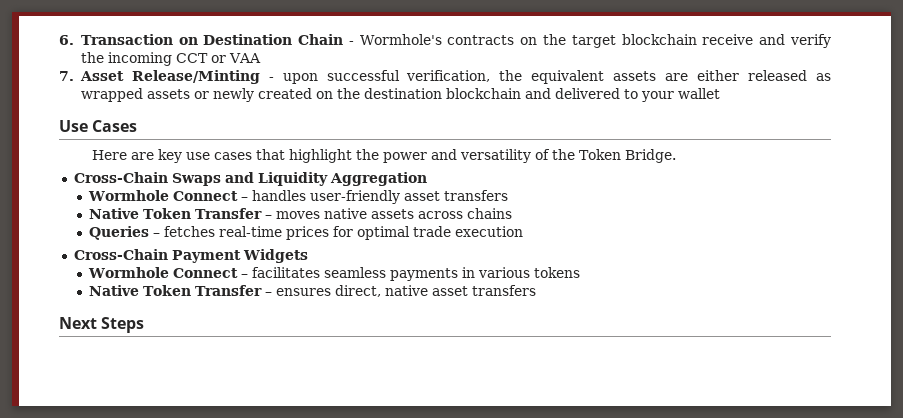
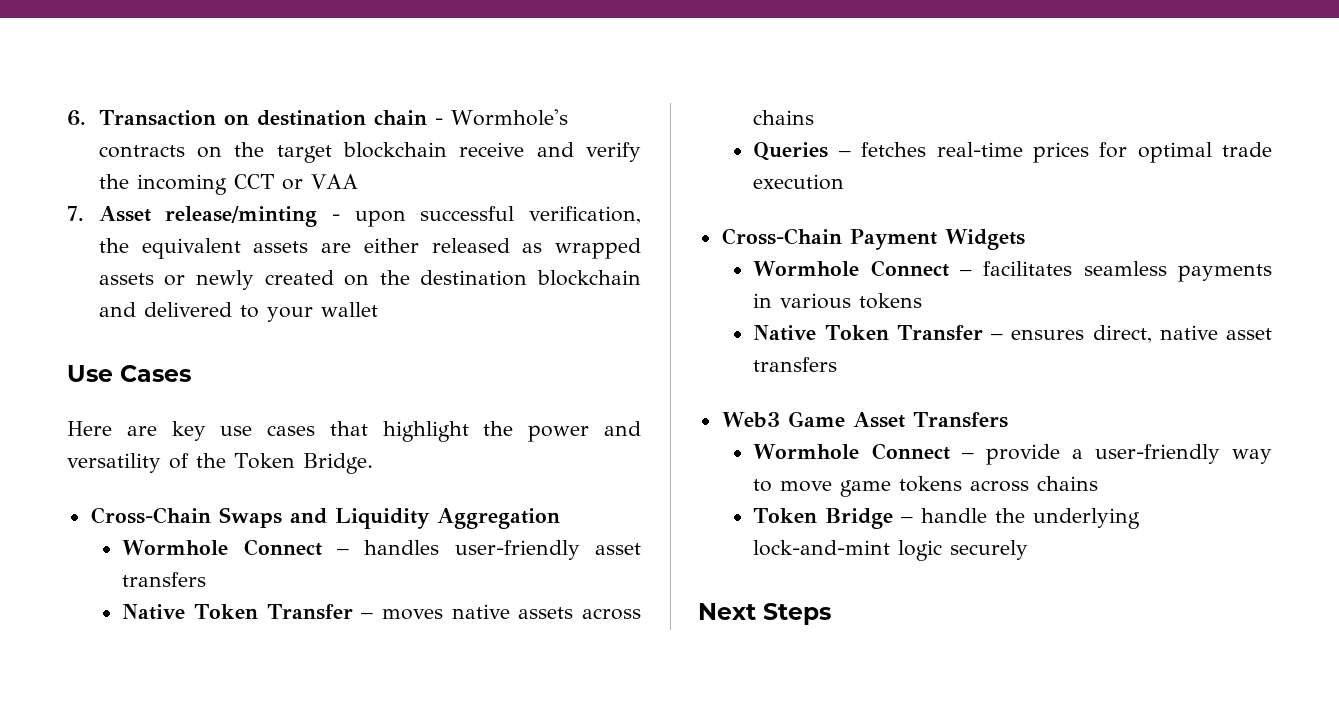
- 6. Transaction on Destination Chain - Wormhole's contracts on the target blockchain receive and verify the incoming CCT or VAA
+ 6. Transaction on destination chain - Wormhole's contracts on the target blockchain receive and verify the incoming CCT or VAA
- 7. Asset Release/Minting - upon successful verification, the equivalent assets are either released as wrapped assets or newly created on the destination blockchain and delivered to your wallet
+ 7. Asset release/minting - upon successful verification, the equivalent assets are either released as wrapped assets or newly created on the destination blockchain and delivered to your wallet
+ Web3 Game Asset Transfers
+ Wormhole Connect – provide a user-friendly way to move game tokens across chains
+ Token Bridge – handle the underlying lock-and-mint logic securely

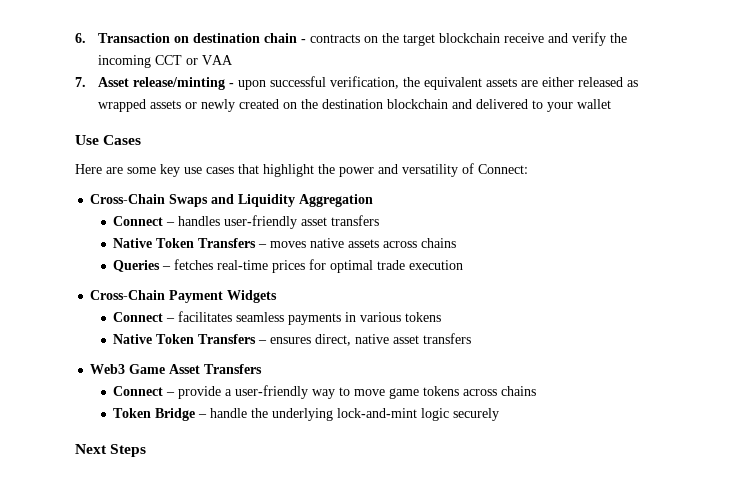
- 6. Transaction on destination chain - Wormhole's contracts on the target blockchain receive and verify the incoming CCT or VAA
+ 6. Transaction on destination chain - contracts on the target blockchain receive and verify the incoming CCT or VAA
- Here are key use cases that highlight the power and versatility of the Token Bridge.
+ Here are some key use cases that highlight the power and versatility of Connect:
- Wormhole Connect – handles user-friendly asset transfers
+ Connect – handles user-friendly asset transfers
- Native Token Transfer – moves native assets across chains
+ Native Token Transfers – moves native assets across chains
- Wormhole Connect – facilitates seamless payments in various tokens
+ Connect – facilitates seamless payments in various tokens
- Native Token Transfer – ensures direct, native asset transfers
+ Native Token Transfers – ensures direct, native asset transfers
- Wormhole Connect – provide a user-friendly way to move game tokens across chains
+ Connect – provide a user-friendly way to move game tokens across chains

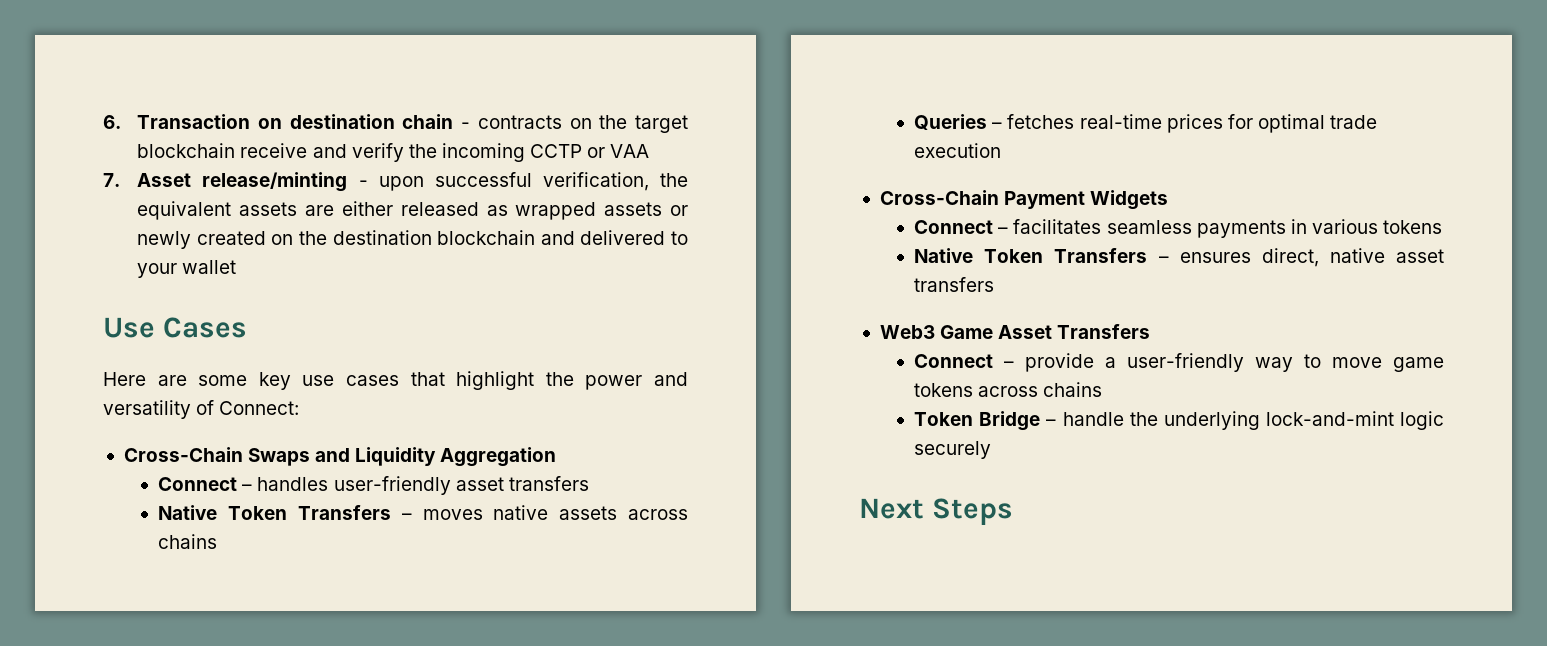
- 6. Transaction on destination chain - contracts on the target blockchain receive and verify the incoming CCT or VAA
+ 6. Transaction on destination chain - contracts on the target blockchain receive and verify the incoming CCTP or VAA

